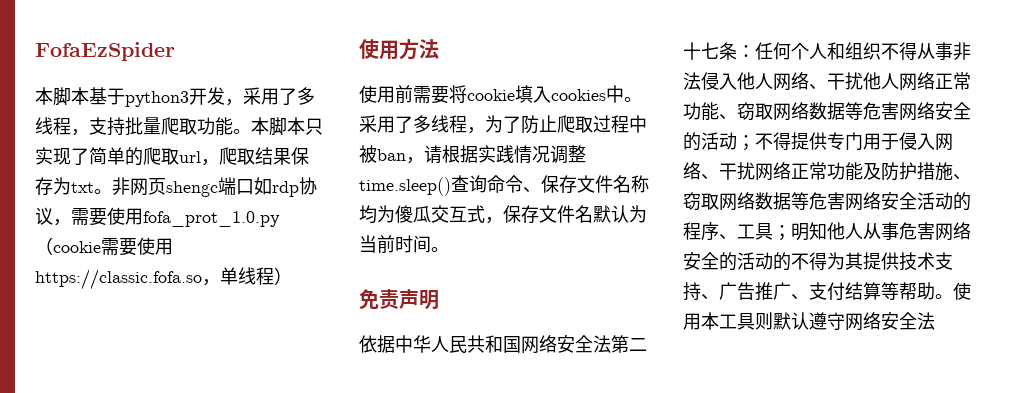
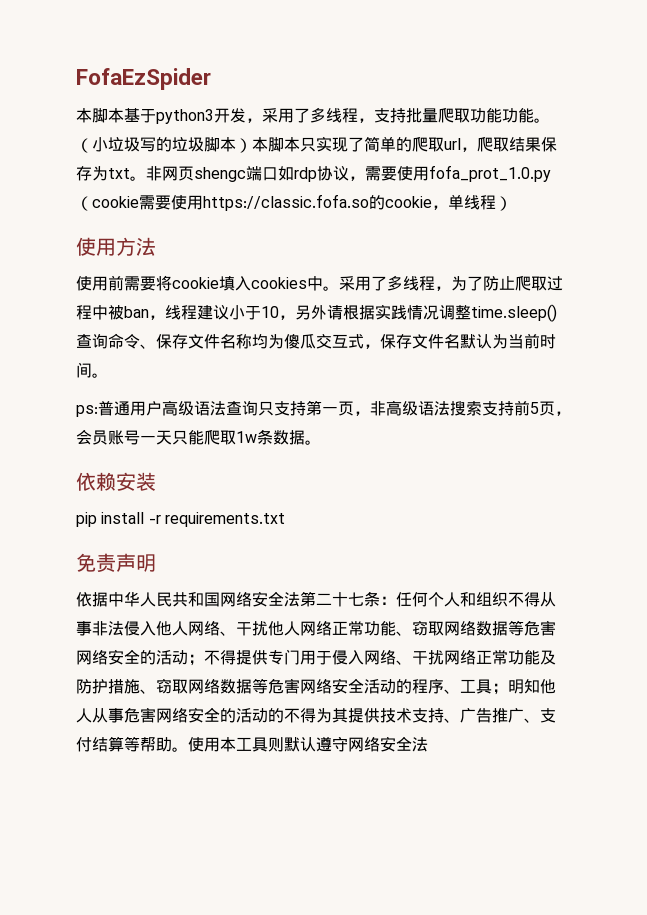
- 本脚本基于python3开发，采用了多线程，支持批量爬取功能。本脚本只实现了简单的爬取url，爬取结果保存为txt。
+ 本脚本基于python3开发，采用了多线程，支持批量爬取功能功能。（小垃圾写的垃圾脚本）本脚本只实现了简单的爬取url，爬取结果保存为txt。
- 非网页shengc端口如rdp协议，需要使用fofa_prot_1.0.py（cookie需要使用https://classic.fofa.so，单线程）
+ 非网页shengc端口如rdp协议，需要使用fofa_prot_1.0.py（cookie需要使用https://classic.fofa.so的cookie，单线程）
- 采用了多线程，为了防止爬取过程中被ban，请根据实践情况调整time.sleep()查询命令、保存文件名称均为傻瓜交互式，保存文件名默认为当前时间。
+ 采用了多线程，为了防止爬取过程中被ban，线程建议小于10，另外请根据实践情况调整time.sleep()查询命令、保存文件名称均为傻瓜交互式，保存文件名默认为当前时间。
+ ps:普通用户高级语法查询只支持第一页，非高级语法搜索支持前5页，会员账号一天只能爬取1w条数据。
+ 依赖安装
+ pip install -r requirements.txt

